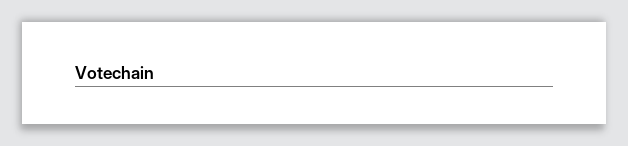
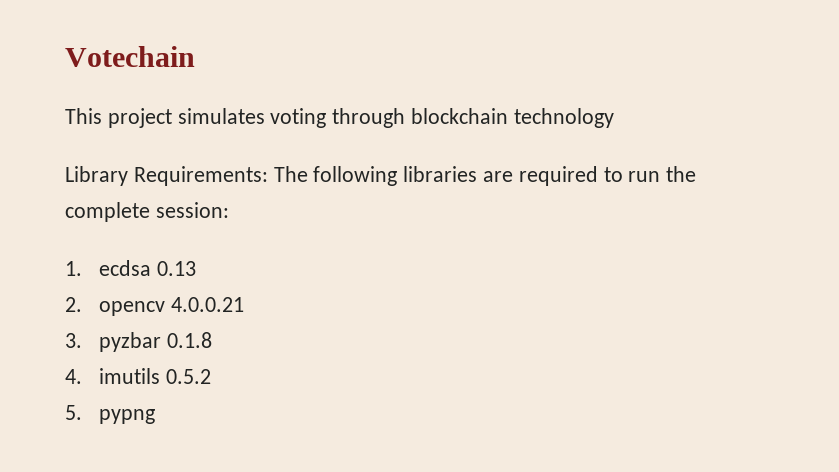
+ This project simulates voting through blockchain technology
+ Library Requirements: The following libraries are required to run the complete session:
+ 1. ecdsa 0.13
+ 2. opencv 4.0.0.21
+ 3. pyzbar 0.1.8
+ 4. imutils 0.5.2
+ 5. pypng

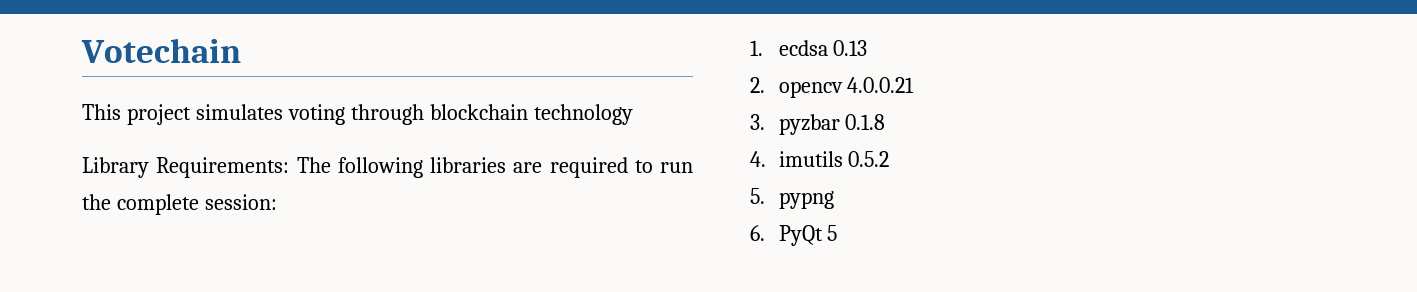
+ 6. PyQt 5

